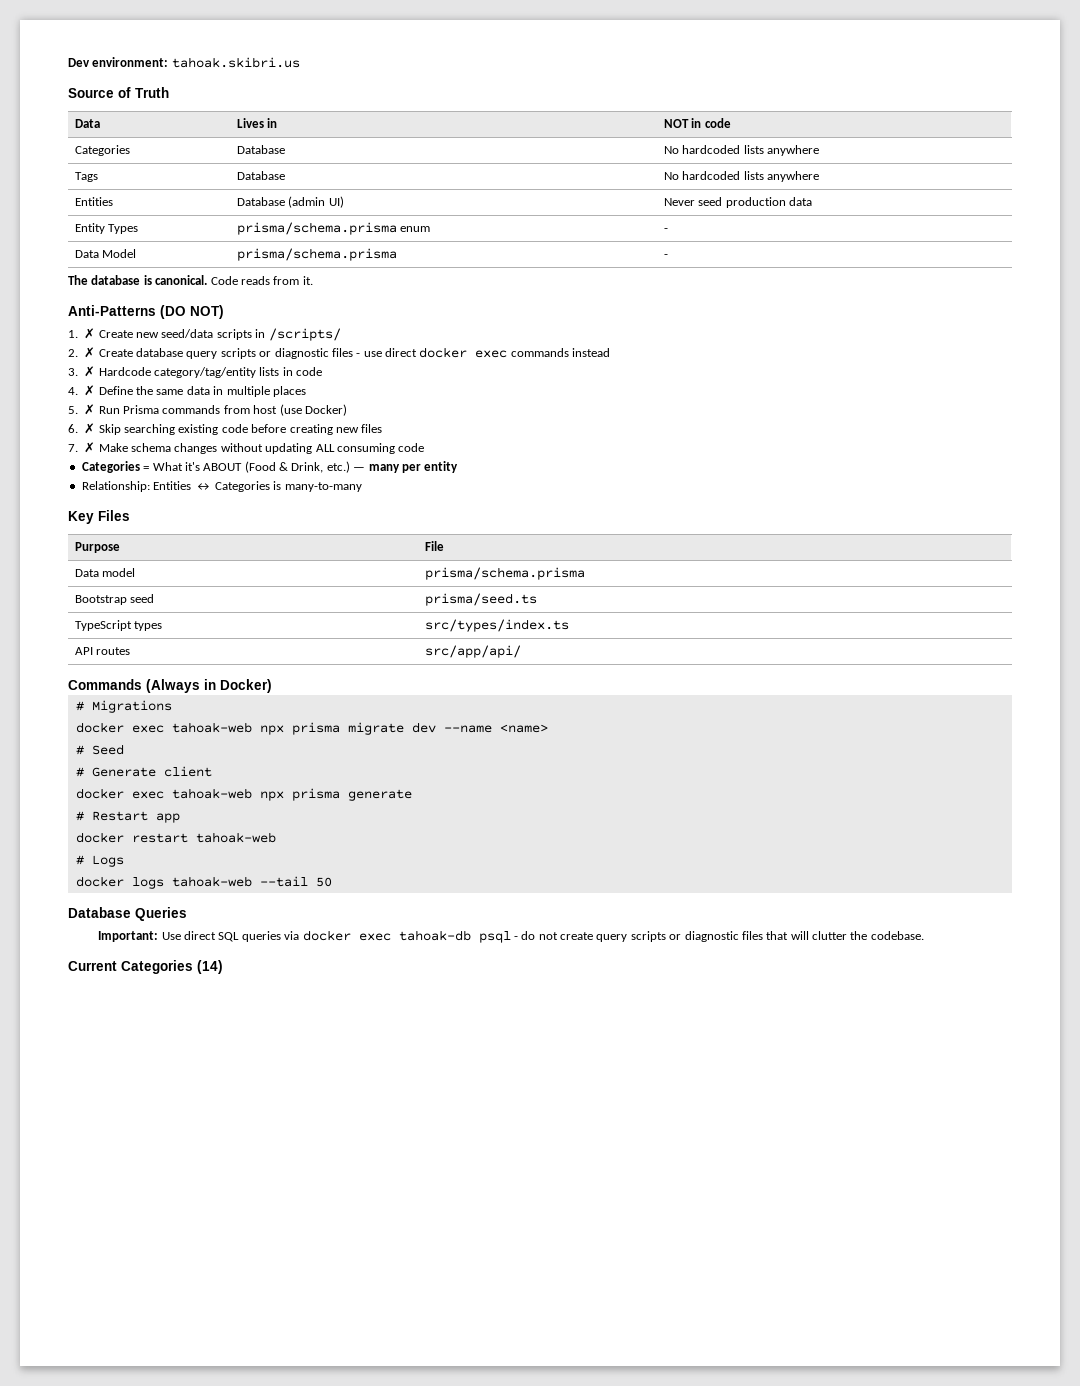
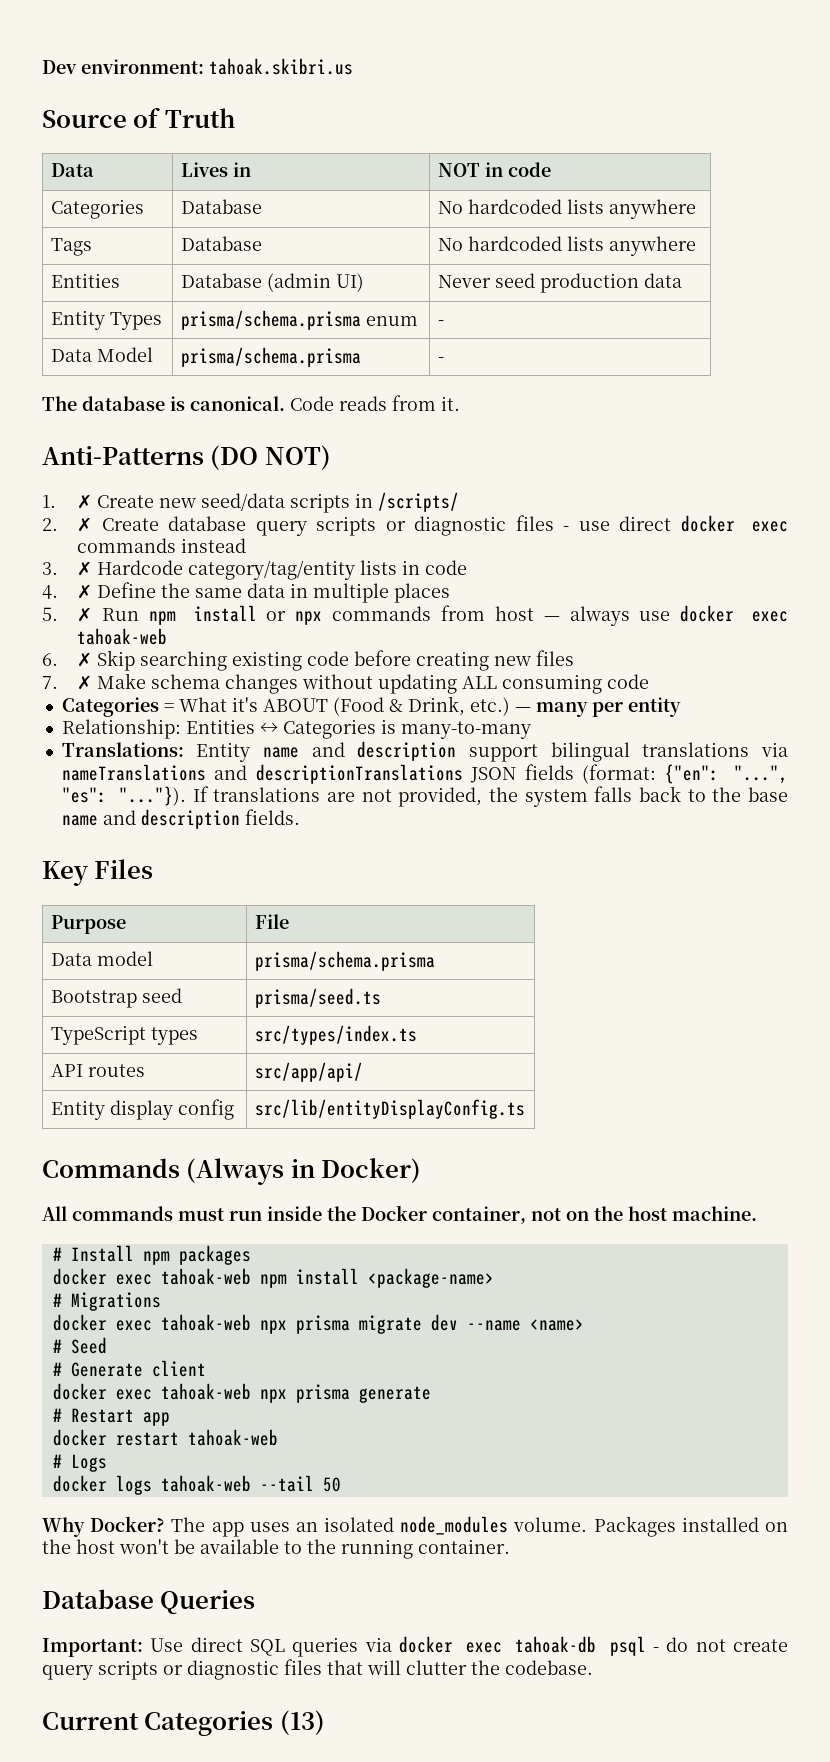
- 5. ✗ Run Prisma commands from host (use Docker)
+ 5. ✗ Run npm install or npx commands from host — always use docker exec tahoak-web
+ Translations: Entity name and description support bilingual translations via nameTranslations and descriptionTranslations JSON fields (format: {"en": "...", "es": "..."}). If translations are not provided, the system falls back to the base name and description fields.
+ Entity display config | src/lib/entityDisplayConfig.ts
+ All commands must run inside the Docker container, not on the host machine.
+ # Install npm packages
+ docker exec tahoak-web npm install <package-name>
+ Why Docker? The app uses an isolated node_modules volume. Packages installed on the host won't be available to the running container.
- Current Categories (14)
+ Current Categories (13)

